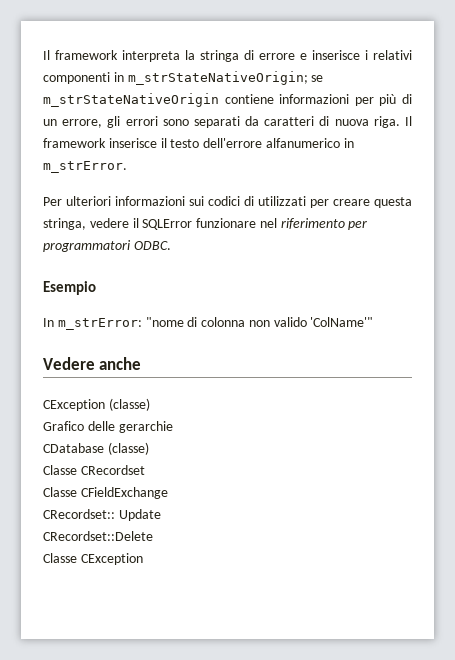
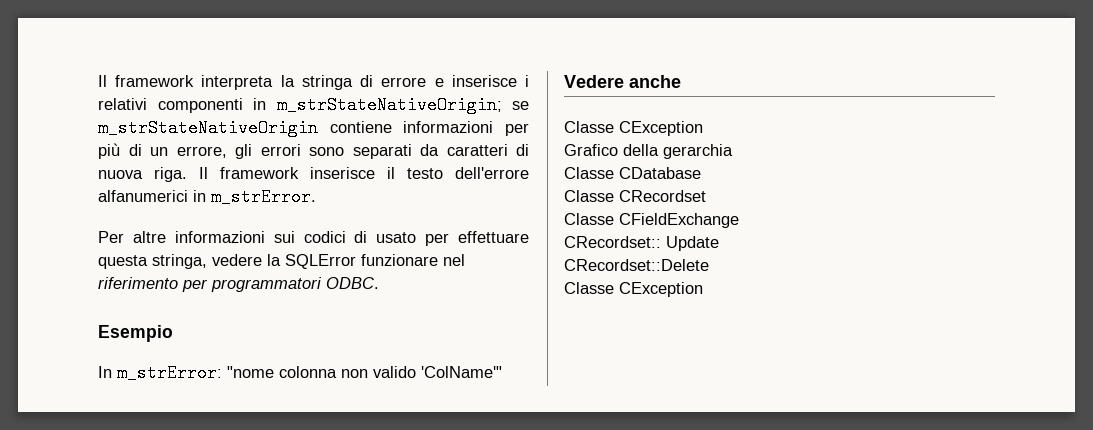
- Il framework inserisce il testo dell'errore alfanumerico in m_strError.
+ Il framework inserisce il testo dell'errore alfanumerici in m_strError.
- Per ulteriori informazioni sui codici di utilizzati per creare questa stringa, vedere il SQLError funzionare nel riferimento per programmatori ODBC.
+ Per altre informazioni sui codici di usato per effettuare questa stringa, vedere la SQLError funzionare nel riferimento per programmatori ODBC.
- In m_strError: "nome di colonna non valido 'ColName'"
+ In m_strError: "nome colonna non valido 'ColName'"
  Vedere anche
- CException (classe)
+ Classe CException
- Grafico delle gerarchie
- CDatabase (classe)
+ Grafico della gerarchia
+ Classe CDatabase

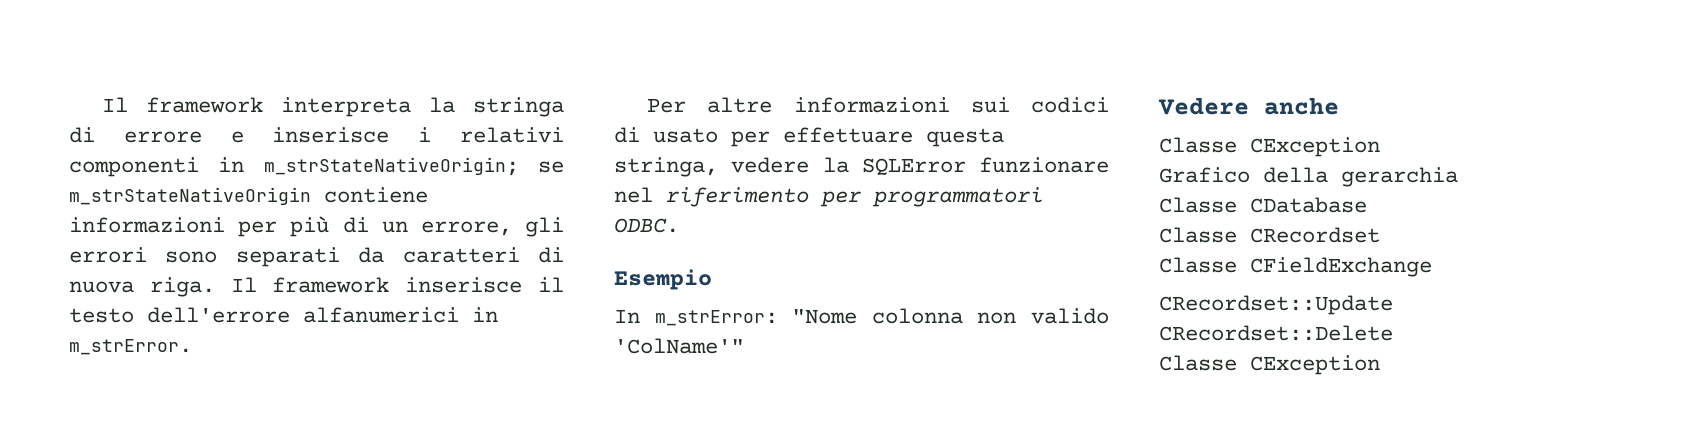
- In m_strError: "nome colonna non valido 'ColName'"
+ In m_strError: "Nome colonna non valido 'ColName'"
- CRecordset:: Update
+ CRecordset::Update

